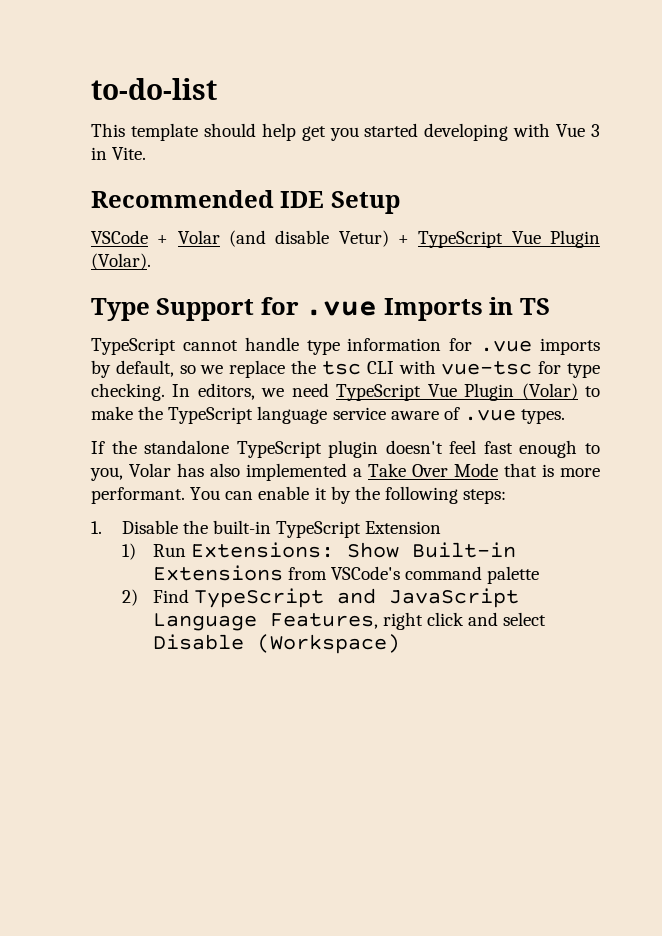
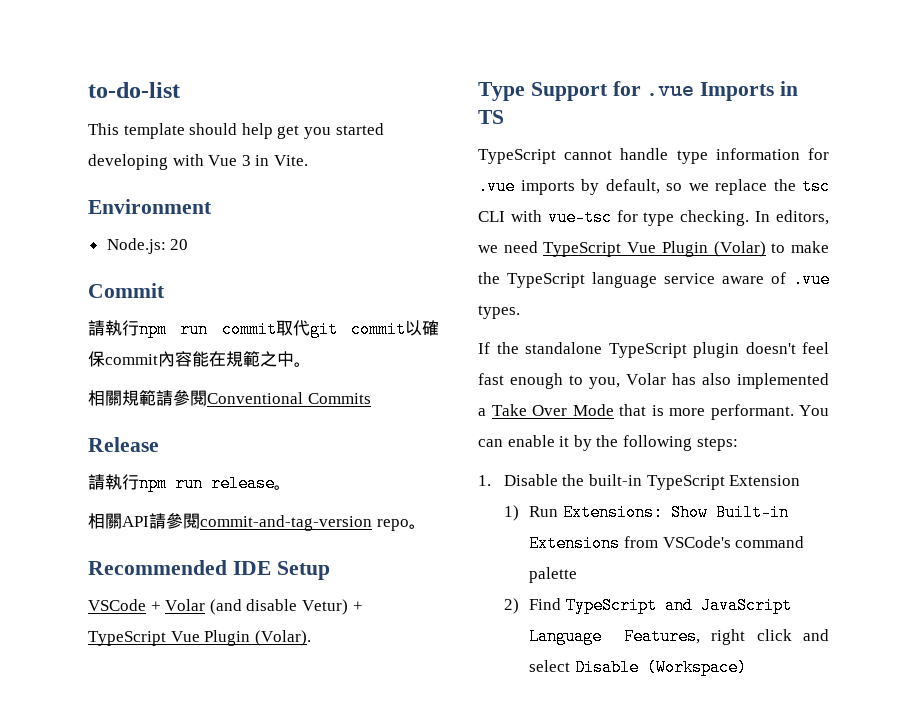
+ Environment
+ Node.js: 20
+ Commit
+ 請執行npm run commit取代git commit以確保commit內容能在規範之中。
+ 相關規範請參閱Conventional Commits
+ Release
+ 請執行npm run release。
+ 相關API請參閱commit-and-tag-version repo。

